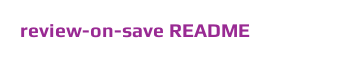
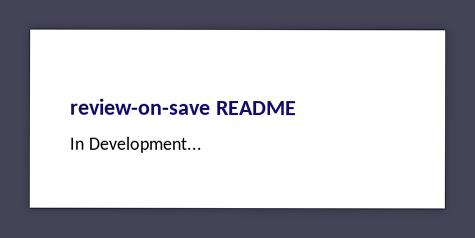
+ In Development...

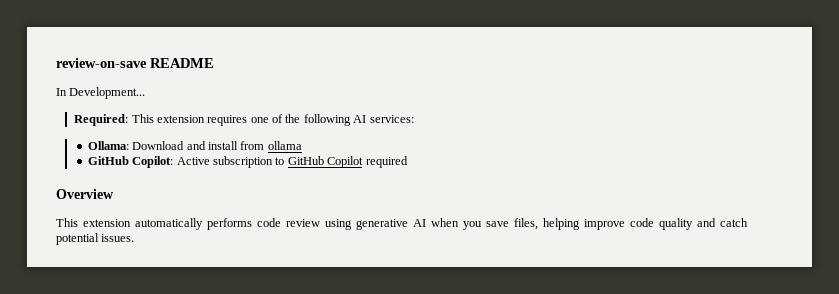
+ Required: This extension requires one of the following AI services:
+ Ollama: Download and install from ollama
+ GitHub Copilot: Active subscription to GitHub Copilot required
+ Overview
+ This extension automatically performs code review using generative AI when you save files, helping improve code quality and catch potential issues.

